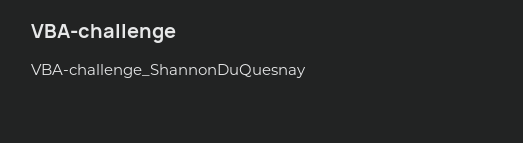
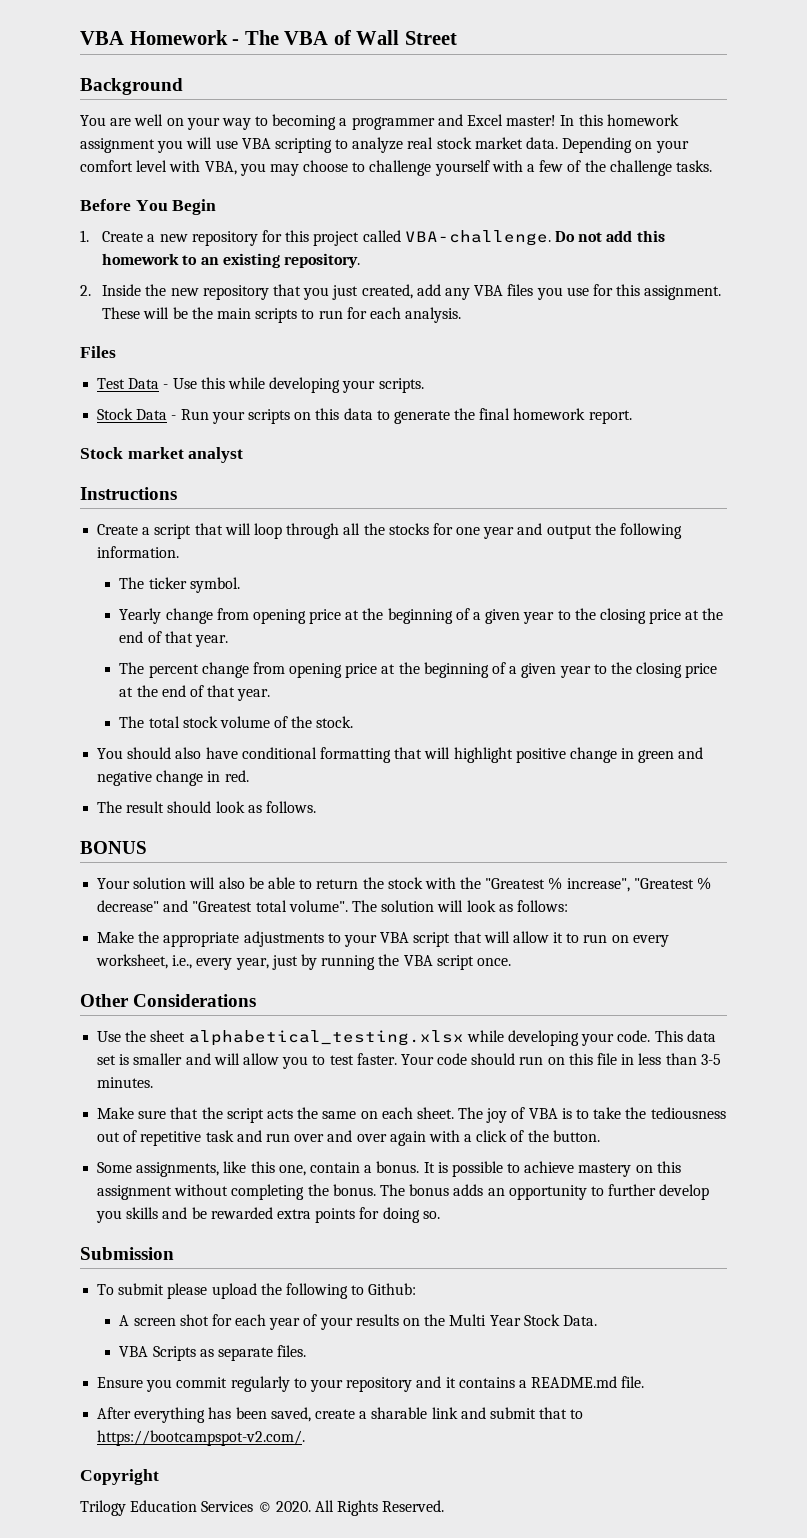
- VBA-challenge
- VBA-challenge_ShannonDuQuesnay
+ VBA Homework - The VBA of Wall Street
+ Background
+ You are well on your way to becoming a programmer and Excel master! In this homework assignment you will use VBA scripting to analyze real stock market data. Depending on your comfort level with VBA, you may choose to challenge yourself with a few of the challenge tasks.
+ Before You Begin
+ 1. Create a new repository for this project called VBA-challenge. Do not add this homework to an existing repository.
+ 2. Inside the new repository that you just created, add any VBA files you use for this assignment. These will be the main scripts to run for each analysis.
+ Files
+ Test Data - Use this while developing your scripts.
+ Stock Data - Run your scripts on this data to generate the final homework report.
+ Stock market analyst
+ Instructions
+ Create a script that will loop through all the stocks for one year and output the following information.
+ The ticker symbol.
+ Yearly change from opening price at the beginning of a given year to the closing price at the end of that year.
+ The percent change from opening price at the beginning of a given year to the closing price at the end of that year.
+ The total stock volume of the stock.
+ You should also have conditional formatting that will highlight positive change in green and negative change in red.
+ The result should look as follows.
+ BONUS
+ Your solution will also be able to return the stock with the "Greatest % increase", "Greatest % decrease" and "Greatest total volume". The solution will look as follows:
+ Make the appropriate adjustments to your VBA script that will allow it to run on every worksheet, i.e., every year, just by running the VBA script once.
+ Other Considerations
+ Use the sheet alphabetical_testing.xlsx while developing your code. This data set is smaller and will allow you to test faster. Your code should run on this file in less than 3-5 minutes.
+ Make sure that the script acts the same on each sheet. The joy of VBA is to take the tediousness out of repetitive task and run over and over again with a click of the button.
+ Some assignments, like this one, contain a bonus. It is possible to achieve mastery on this assignment without completing the bonus. The bonus adds an opportunity to further develop you skills and be rewarded extra points for doing so.
+ Submission
+ To submit please upload the following to Github:
+ A screen shot for each year of your results on the Multi Year Stock Data.
+ VBA Scripts as separate files.
+ Ensure you commit regularly to your repository and it contains a README.md file.
+ After everything has been saved, create a sharable link and submit that to https://bootcampspot-v2.com/.
+ Copyright
+ Trilogy Education Services © 2020. All Rights Reserved.

